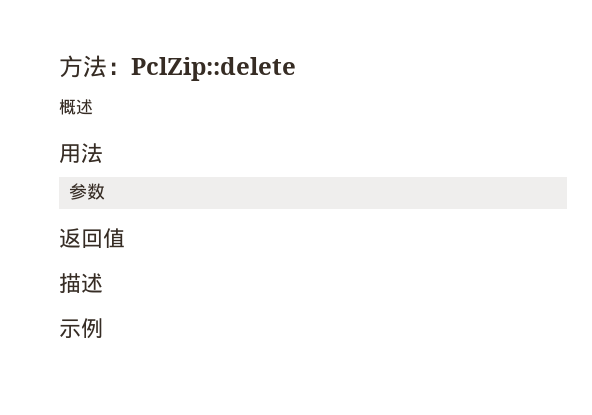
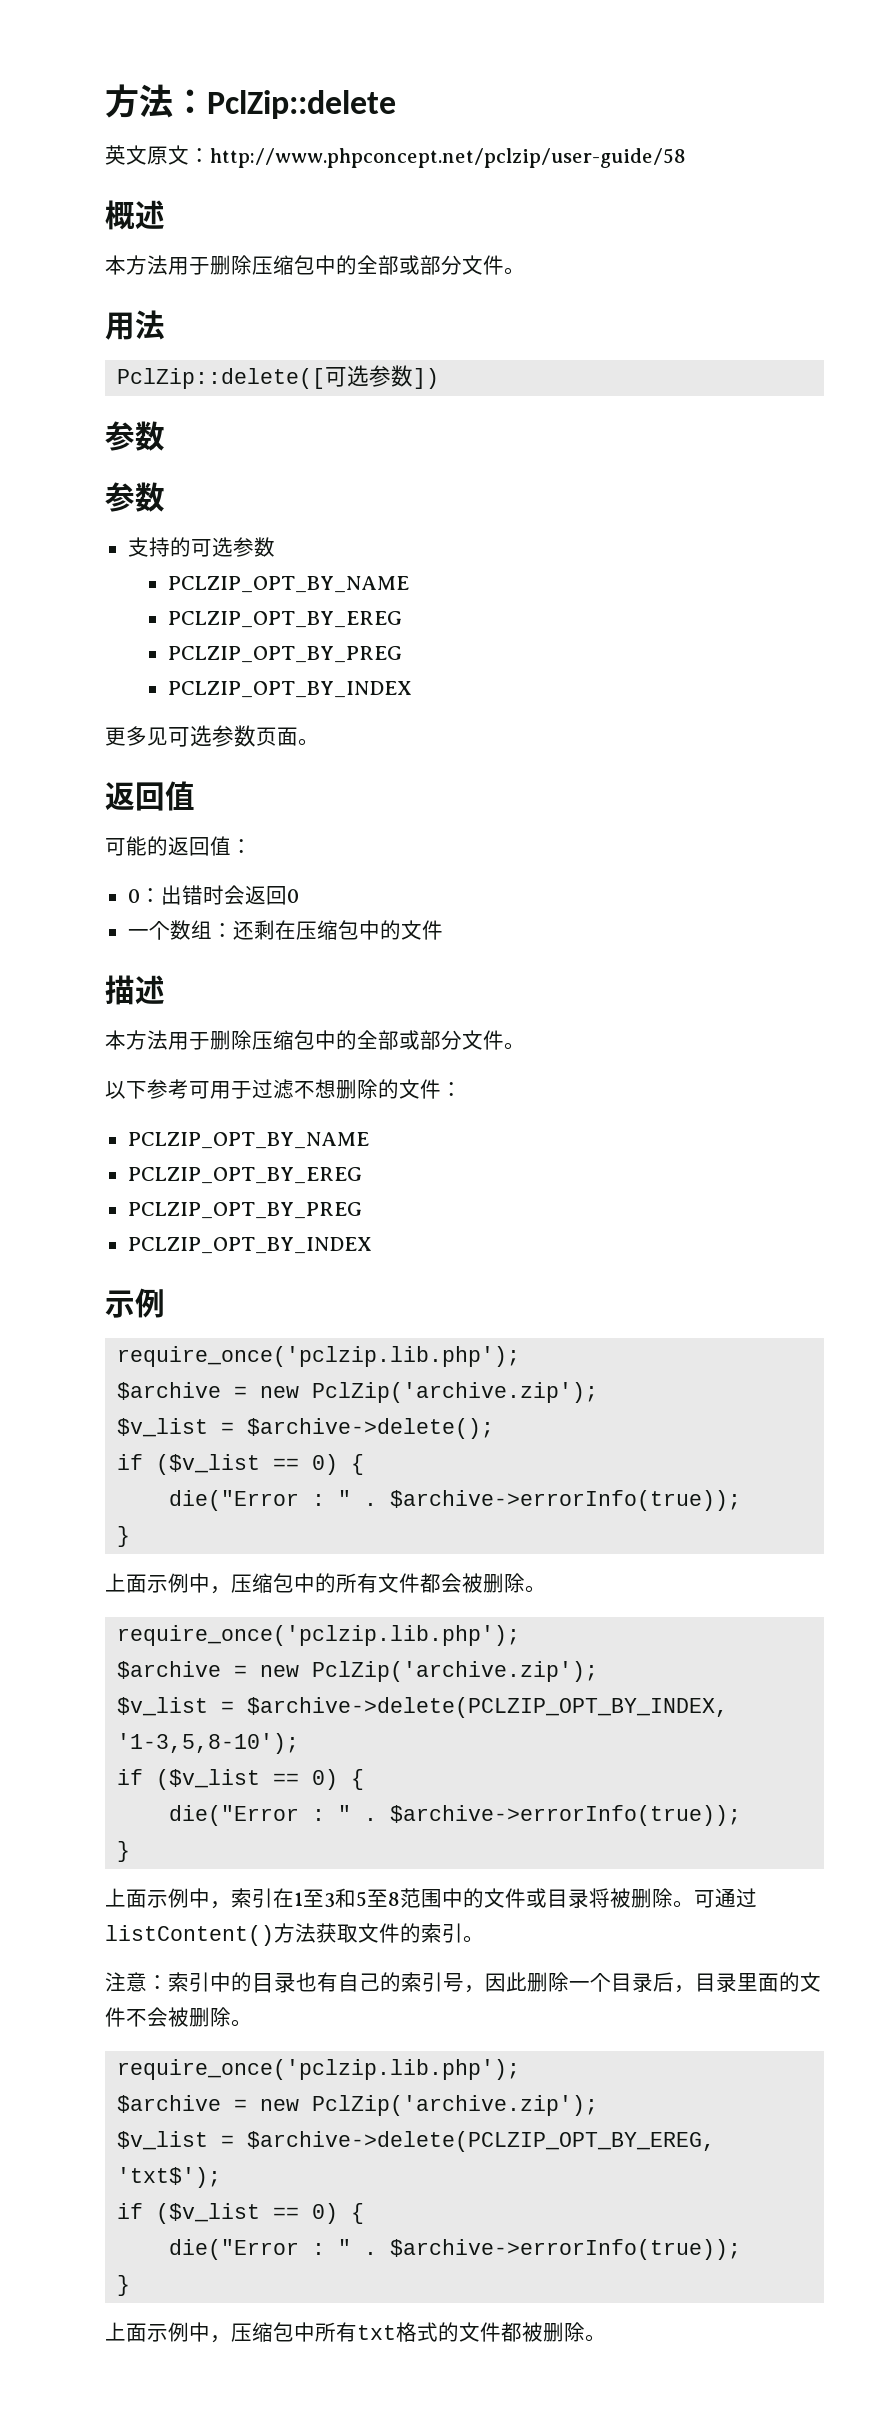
+ 英文原文：http://www.phpconcept.net/pclzip/user-guide/58
  概述
+ 本方法用于删除压缩包中的全部或部分文件。
+ PclZip::delete([可选参数])
  参数
+ 参数
+ 支持的可选参数
+ PCLZIP_OPT_BY_NAME
+ PCLZIP_OPT_BY_EREG
+ PCLZIP_OPT_BY_PREG
+ PCLZIP_OPT_BY_INDEX
+ 更多见可选参数页面。
  返回值
+ 可能的返回值：
+ 0：出错时会返回0
+ 一个数组：还剩在压缩包中的文件
  描述
+ 本方法用于删除压缩包中的全部或部分文件。
+ 以下参考可用于过滤不想删除的文件：
+ PCLZIP_OPT_BY_NAME
+ PCLZIP_OPT_BY_EREG
+ PCLZIP_OPT_BY_PREG
+ PCLZIP_OPT_BY_INDEX
  示例
+ require_once('pclzip.lib.php');
+ $archive = new PclZip('archive.zip');
+ $v_list = $archive->delete();
+ if ($v_list == 0) {
+ die("Error : " . $archive->errorInfo(true));
+ }
+ 上面示例中，压缩包中的所有文件都会被删除。
+ require_once('pclzip.lib.php');
+ $archive = new PclZip('archive.zip');
+ $v_list = $archive->delete(PCLZIP_OPT_BY_INDEX, '1-3,5,8-10');
+ if ($v_list == 0) {
+ die("Error : " . $archive->errorInfo(true));
+ }
+ 上面示例中，索引在1至3和5至8范围中的文件或目录将被删除。可通过listContent()方法获取文件的索引。
+ 注意：索引中的目录也有自己的索引号，因此删除一个目录后，目录里面的文件不会被删除。
+ require_once('pclzip.lib.php');
+ $archive = new PclZip('archive.zip');
+ $v_list = $archive->delete(PCLZIP_OPT_BY_EREG, 'txt$');
+ if ($v_list == 0) {
+ die("Error : " . $archive->errorInfo(true));
+ }
+ 上面示例中，压缩包中所有txt格式的文件都被删除。

